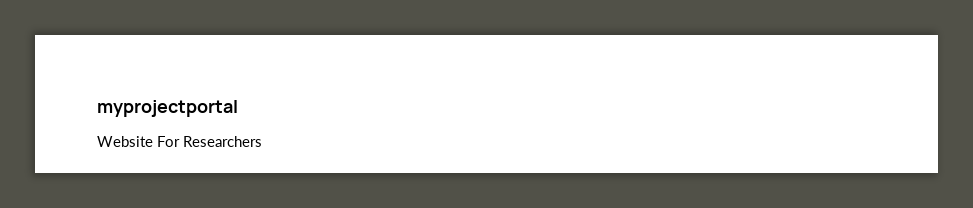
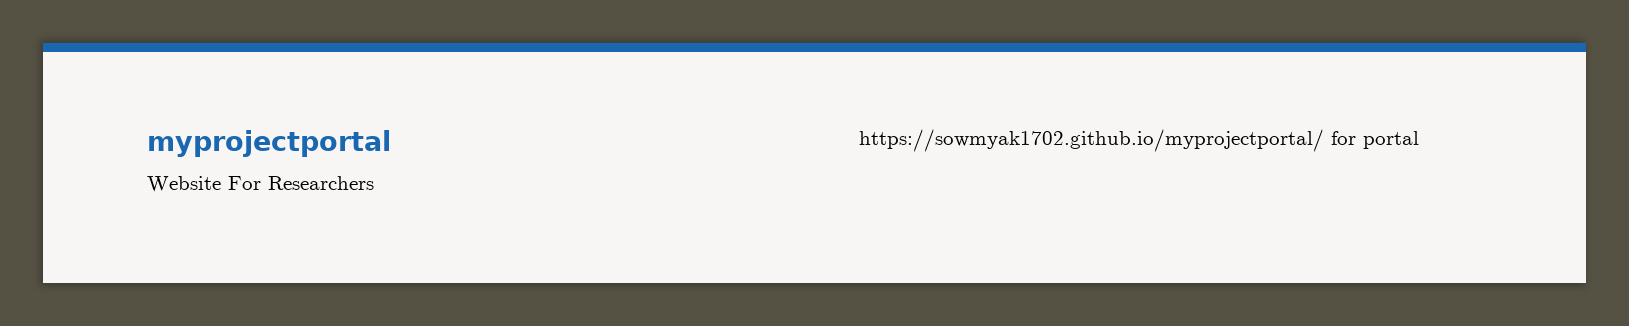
- Website For Researchers
+ Website For Researchers https://sowmyak1702.github.io/myprojectportal/ for portal

